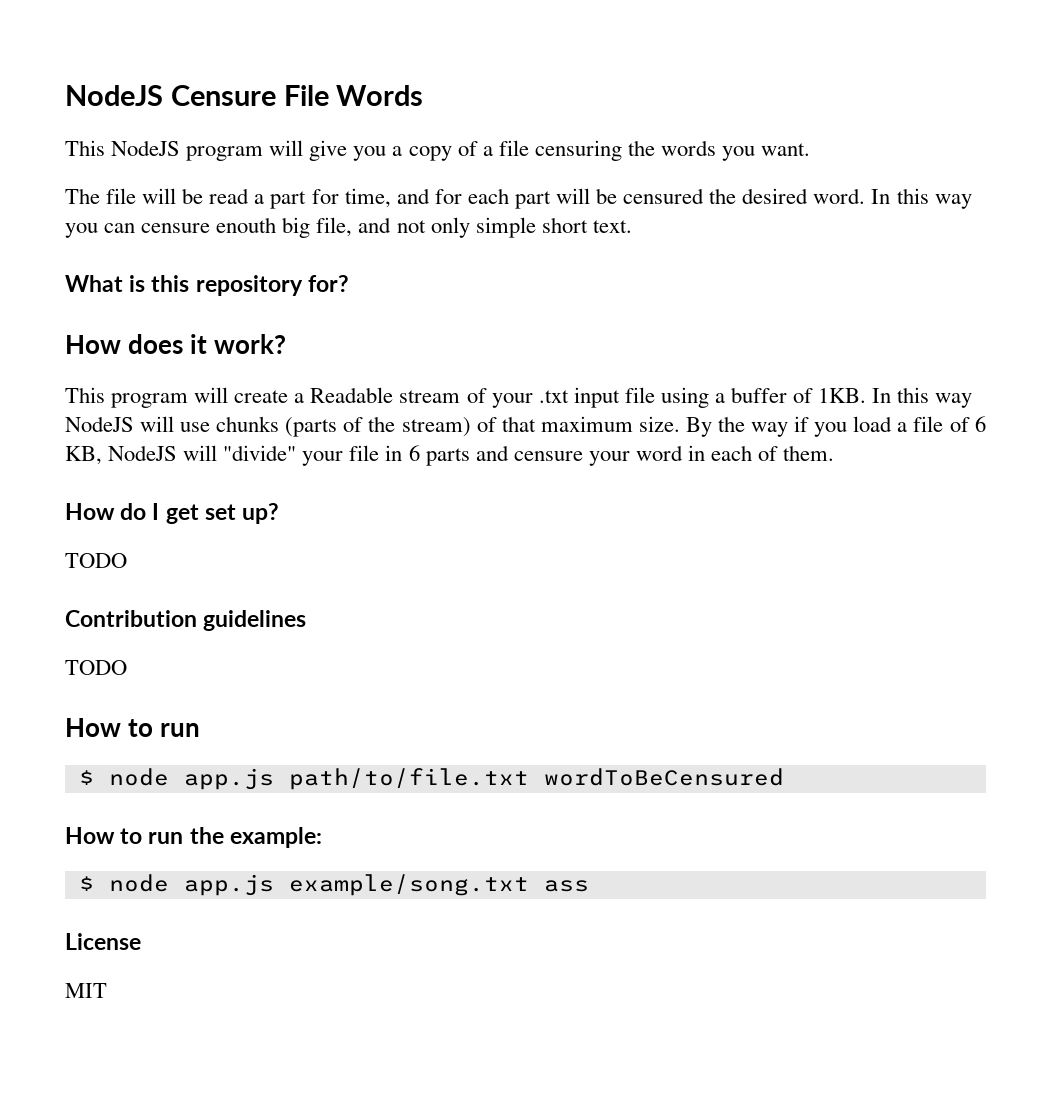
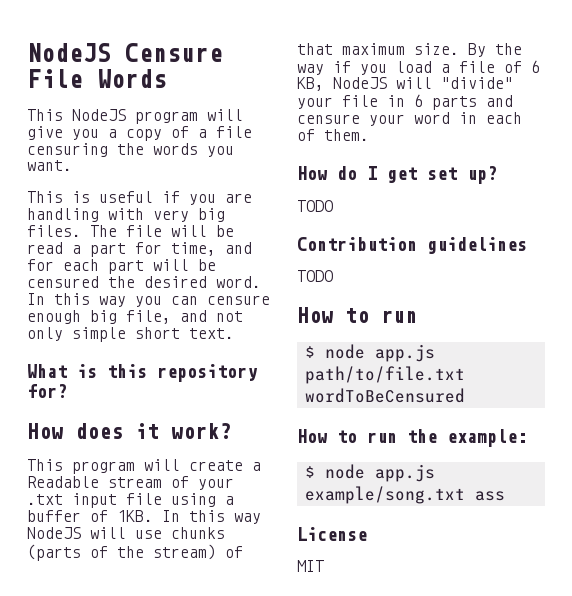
+ This is useful if you are handling with very big files.
- In this way you can censure enouth big file, and not only simple short text.
+ In this way you can censure enough big file, and not only simple short text.

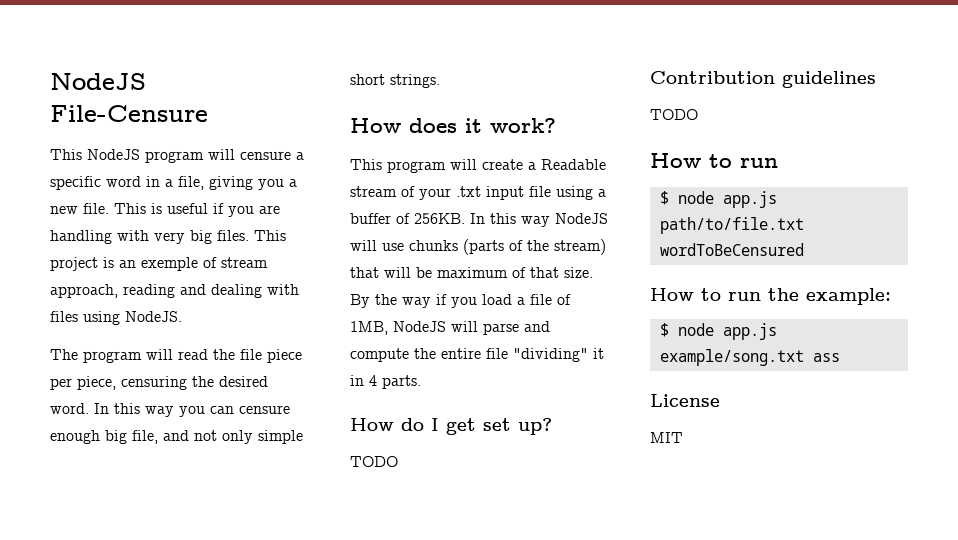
- NodeJS Censure File Words
+ NodeJS File-Censure
- This NodeJS program will give you a copy of a file censuring the words you want.
- This is useful if you are handling with very big files.
+ This NodeJS program will censure a specific word in a file, giving you a new file. This is useful if you are handling with very big files.
- The file will be read a part for time, and for each part will be censured the desired word.
+ This project is an exemple of stream approach, reading and dealing with files using NodeJS.
+ The program will read the file piece per piece, censuring the desired word.
- In this way you can censure enough big file, and not only simple short text.
- What is this repository for?
+ In this way you can censure enough big file, and not only simple short strings.
- This program will create a Readable stream of your .txt input file using a buffer of 1KB.
+ This program will create a Readable stream of your .txt input file using a buffer of 256KB.
- In this way NodeJS will use chunks (parts of the stream) of that maximum size.
+ In this way NodeJS will use chunks (parts of the stream) that will be maximum of that size.
- By the way if you load a file of 6 KB, NodeJS will "divide" your file in 6 parts and censure your word in each of them.
+ By the way if you load a file of 1MB, NodeJS will parse and compute the entire file "dividing" it in 4 parts.

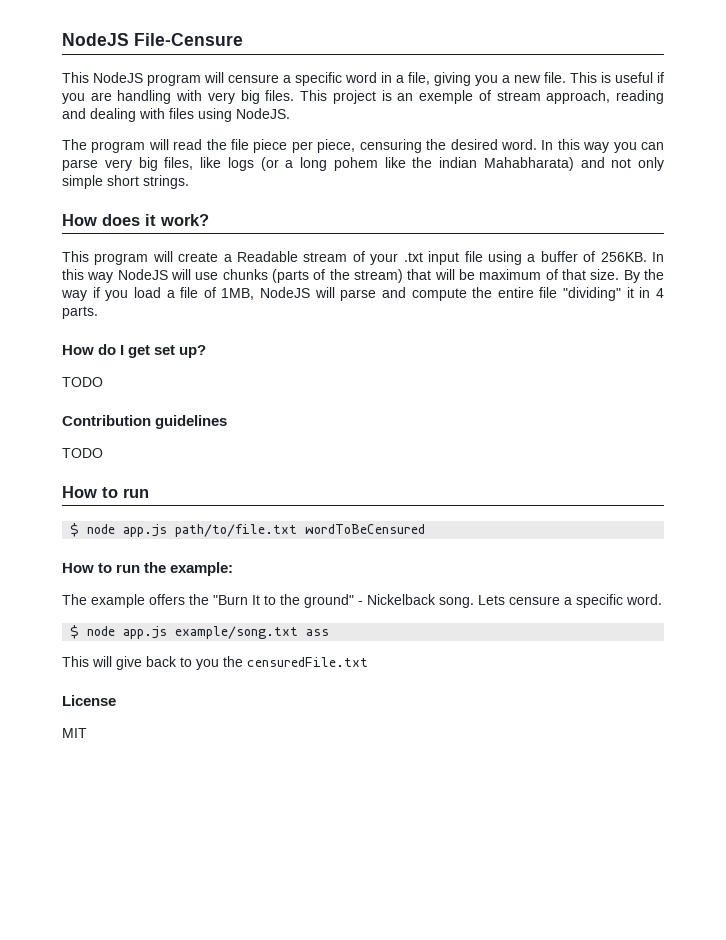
- In this way you can censure enough big file, and not only simple short strings.
+ In this way you can parse very big files, like logs (or a long pohem like the indian Mahabharata) and not only simple short strings.
+ The example offers the "Burn It to the ground" - Nickelback song. Lets censure a specific word.
+ This will give back to you the censuredFile.txt

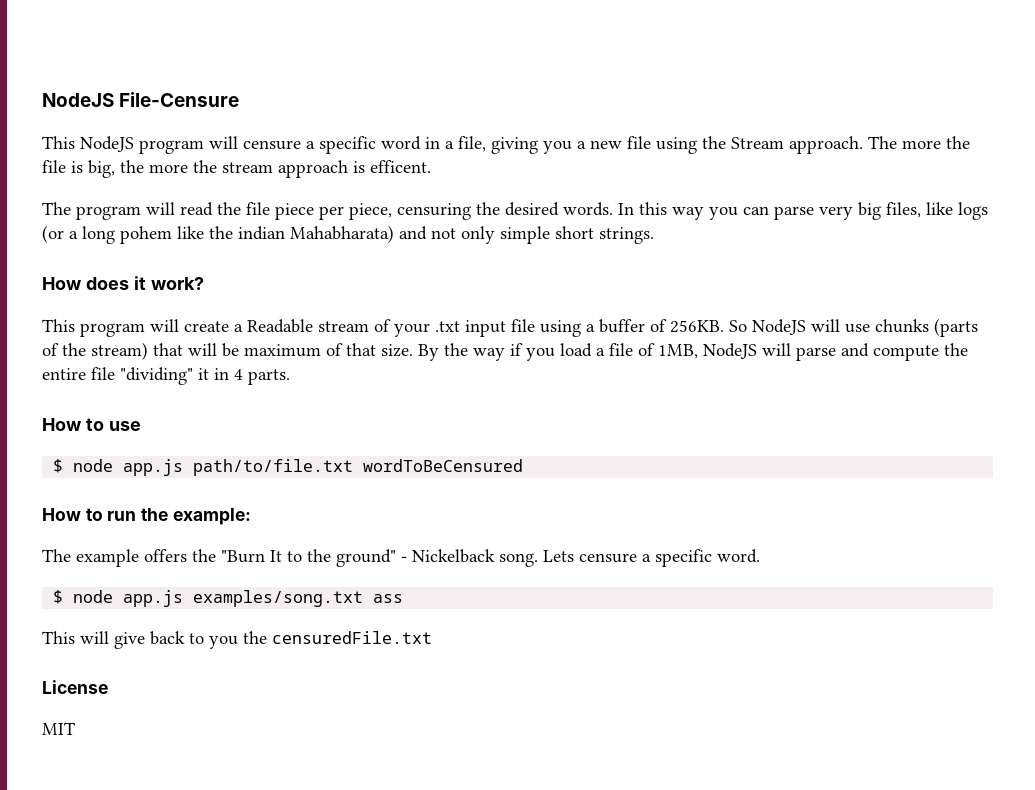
- This NodeJS program will censure a specific word in a file, giving you a new file. This is useful if you are handling with very big files. This project is an exemple of stream approach, reading and dealing with files using NodeJS.
+ This NodeJS program will censure a specific word in a file, giving you a new file using the Stream approach. The more the file is big, the more the stream approach is efficent.
- The program will read the file piece per piece, censuring the desired word.
+ The program will read the file piece per piece, censuring the desired words.
- In this way NodeJS will use chunks (parts of the stream) that will be maximum of that size.
+ So NodeJS will use chunks (parts of the stream) that will be maximum of that size.
- How do I get set up?
- TODO
- Contribution guidelines
- TODO
- How to run
+ How to use
- $ node app.js example/song.txt ass
+ $ node app.js examples/song.txt ass

